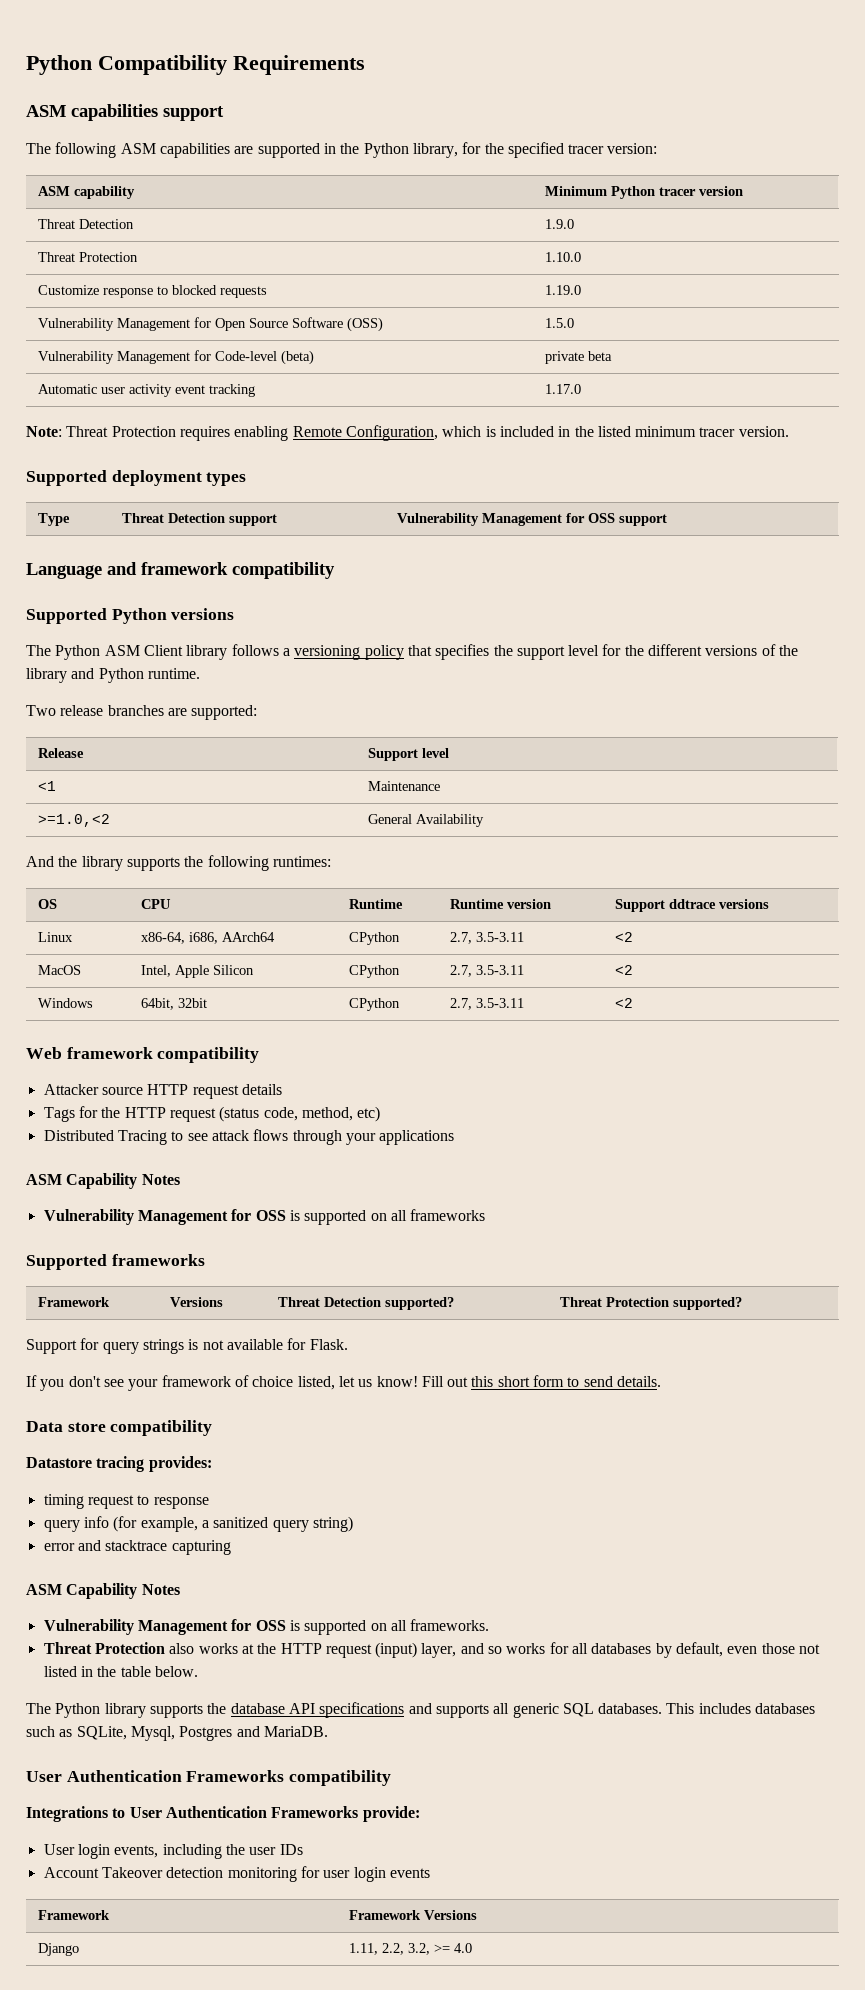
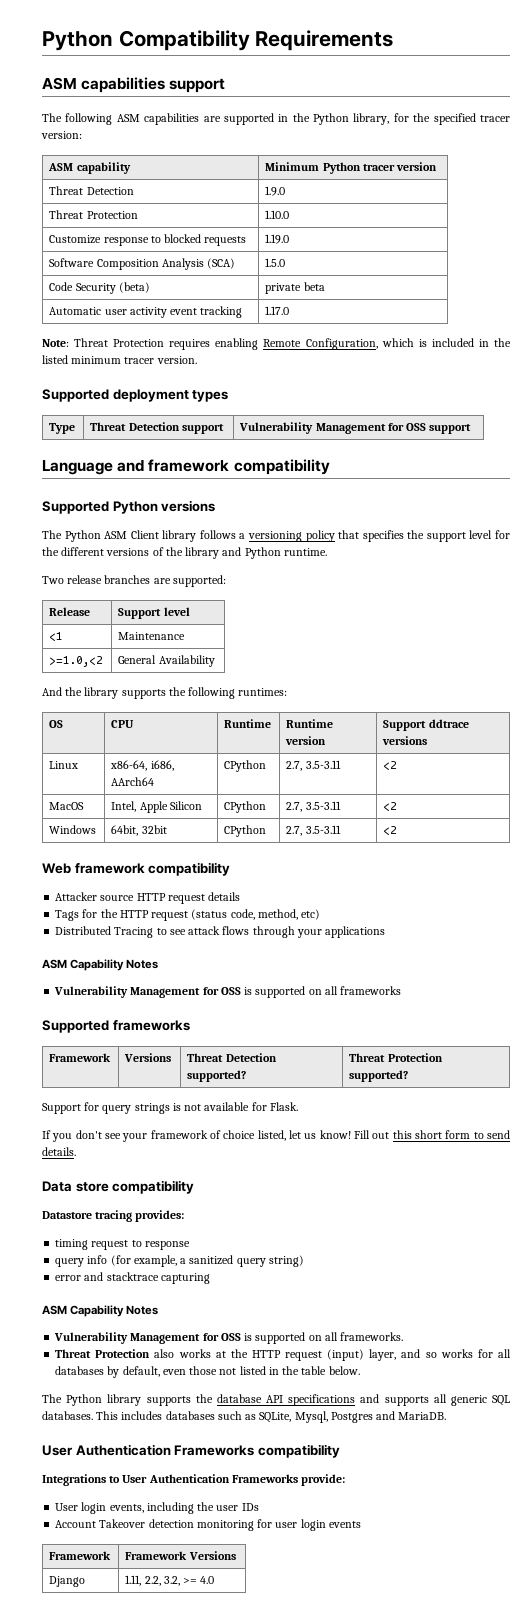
- Vulnerability Management for Open Source Software (OSS) | 1.5.0
- Vulnerability Management for Code-level (beta) | private beta
+ Software Composition Analysis (SCA) | 1.5.0
+ Code Security (beta) | private beta

